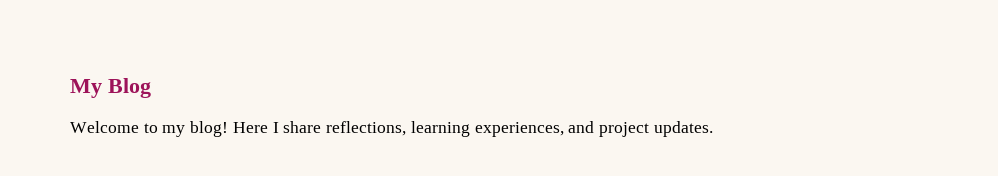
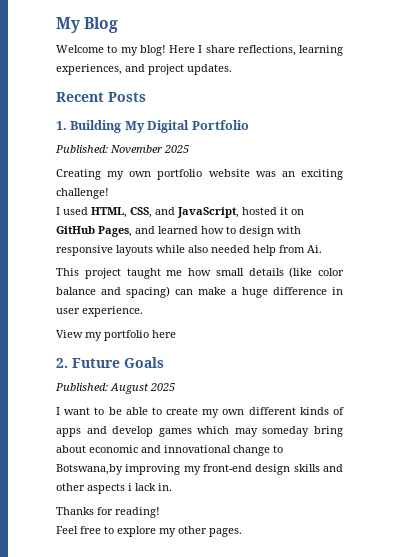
+ Recent Posts
+ 1. Building My Digital Portfolio
+ Published: November 2025
+ Creating my own portfolio website was an exciting challenge!
+ I used HTML, CSS, and JavaScript, hosted it on GitHub Pages, and learned how to design with responsive layouts while also needed help from Ai.
+ This project taught me how small details (like color balance and spacing) can make a huge difference in user experience.
+ View my portfolio here
+ 2. Future Goals
+ Published: August 2025
+ I want to be able to create my own different kinds of apps and develop games which may someday bring about economic and innovational change to Botswana,by improving my front-end design skills and other aspects i lack in.
+ Thanks for reading!
+ Feel free to explore my other pages.

